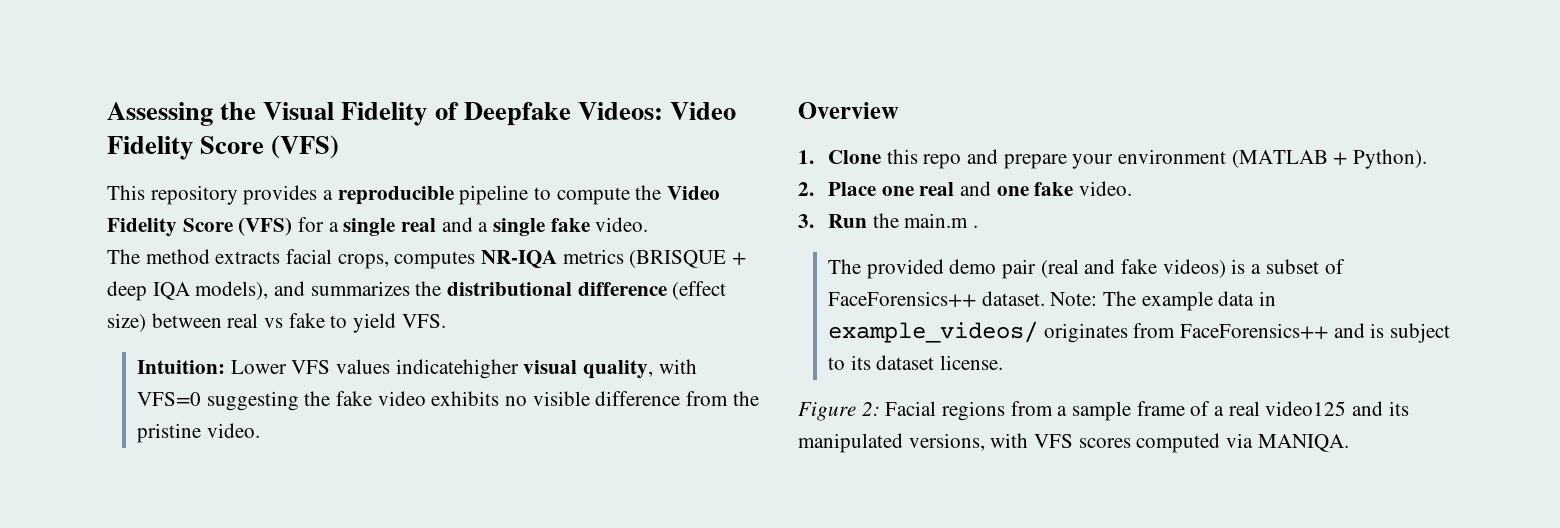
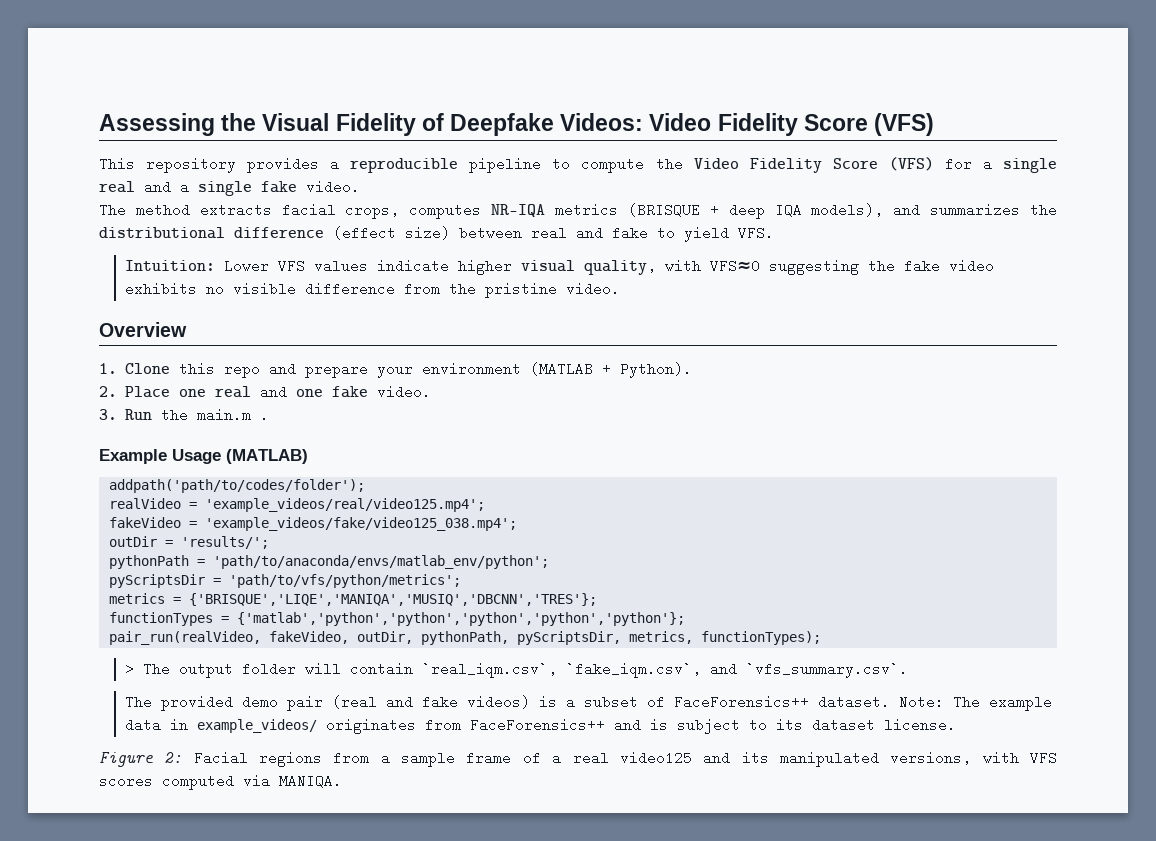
- The method extracts facial crops, computes NR-IQA metrics (BRISQUE + deep IQA models), and summarizes the distributional difference (effect size) between real vs fake to yield VFS.
+ The method extracts facial crops, computes NR-IQA metrics (BRISQUE + deep IQA models), and summarizes the distributional difference (effect size) between real and fake to yield VFS.
- Intuition: Lower VFS values indicatehigher visual quality, with VFS=0 suggesting the fake video exhibits no visible difference from the pristine video.
+ Intuition: Lower VFS values indicate higher visual quality, with VFS≈0 suggesting the fake video exhibits no visible difference from the pristine video.
+ Example Usage (MATLAB)
+ addpath('path/to/codes/folder');
+ realVideo = 'example_videos/real/video125.mp4';
+ fakeVideo = 'example_videos/fake/video125_038.mp4';
+ outDir = 'results/';
+ pythonPath = 'path/to/anaconda/envs/matlab_env/python';
+ pyScriptsDir = 'path/to/vfs/python/metrics';
+ metrics = {'BRISQUE','LIQE','MANIQA','MUSIQ','DBCNN','TRES'};
+ functionTypes = {'matlab','python','python','python','python','python'};
+ pair_run(realVideo, fakeVideo, outDir, pythonPath, pyScriptsDir, metrics, functionTypes);
+ > The output folder will contain `real_iqm.csv`, `fake_iqm.csv`, and `vfs_summary.csv`.

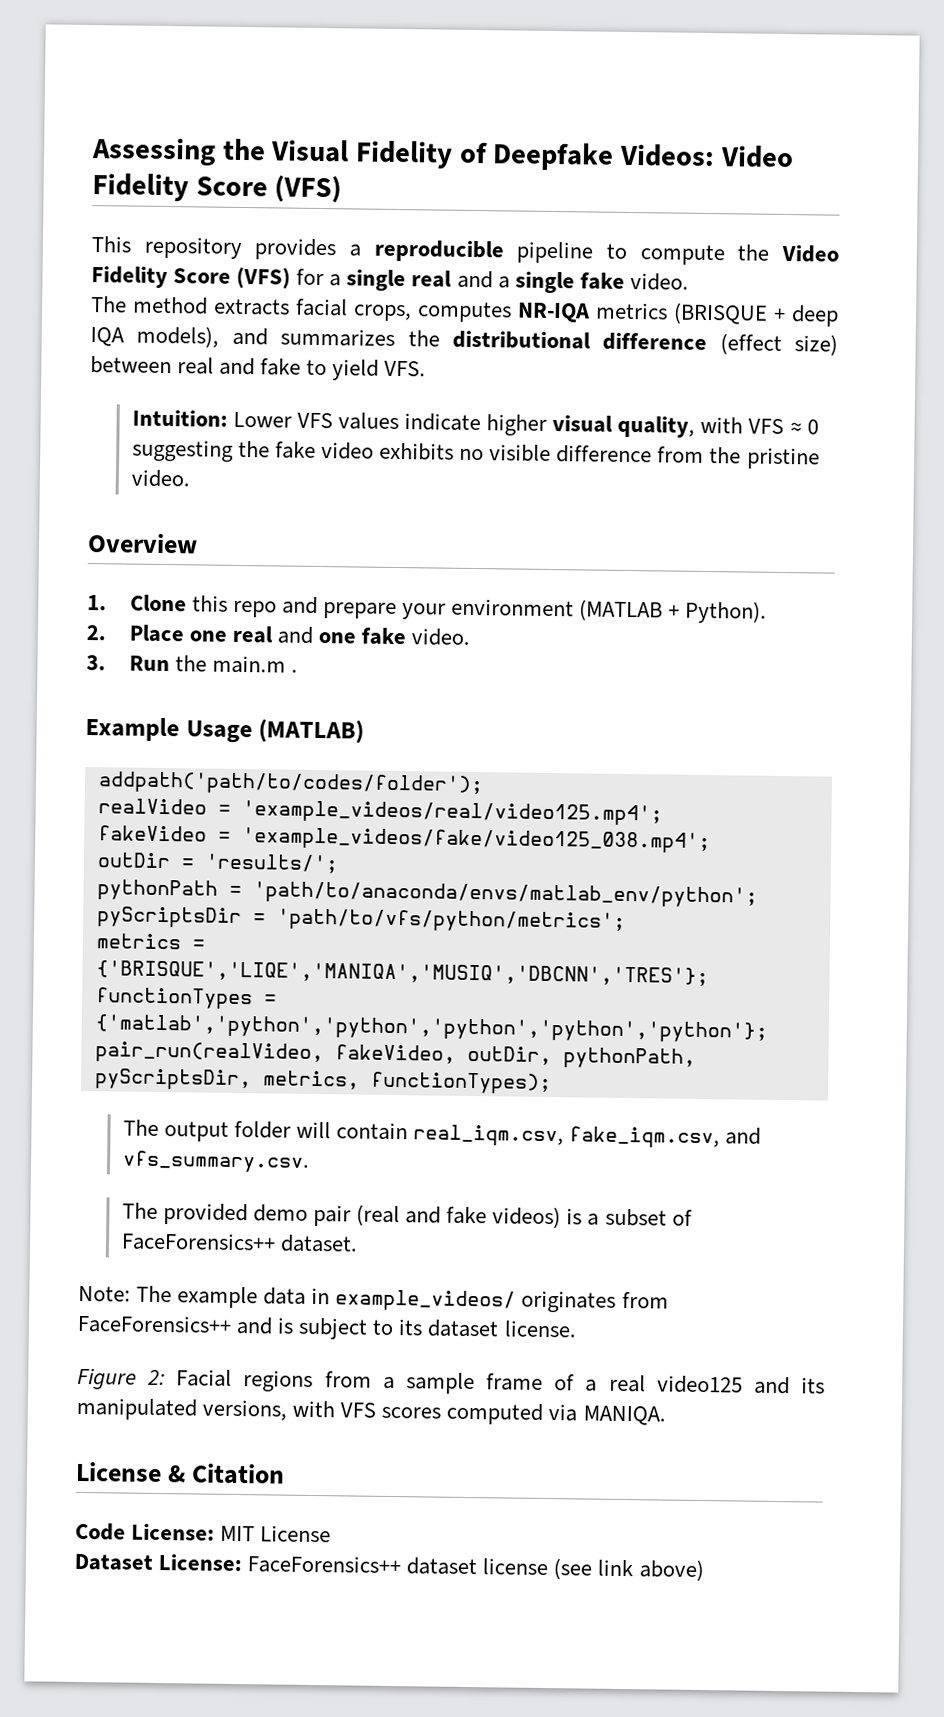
- Intuition: Lower VFS values indicate higher visual quality, with VFS≈0 suggesting the fake video exhibits no visible difference from the pristine video.
+ Intuition: Lower VFS values indicate higher visual quality, with VFS ≈ 0 suggesting the fake video exhibits no visible difference from the pristine video.
- > The output folder will contain `real_iqm.csv`, `fake_iqm.csv`, and `vfs_summary.csv`.
+ The output folder will contain real_iqm.csv, fake_iqm.csv, and vfs_summary.csv.
- The provided demo pair (real and fake videos) is a subset of FaceForensics++ dataset. Note: The example data in example_videos/ originates from FaceForensics++ and is subject to its dataset license.
+ The provided demo pair (real and fake videos) is a subset of FaceForensics++ dataset.
+ Note: The example data in example_videos/ originates from FaceForensics++ and is subject to its dataset license.
+ License & Citation
+ Code License: MIT License
+ Dataset License: FaceForensics++ dataset license (see link above)

